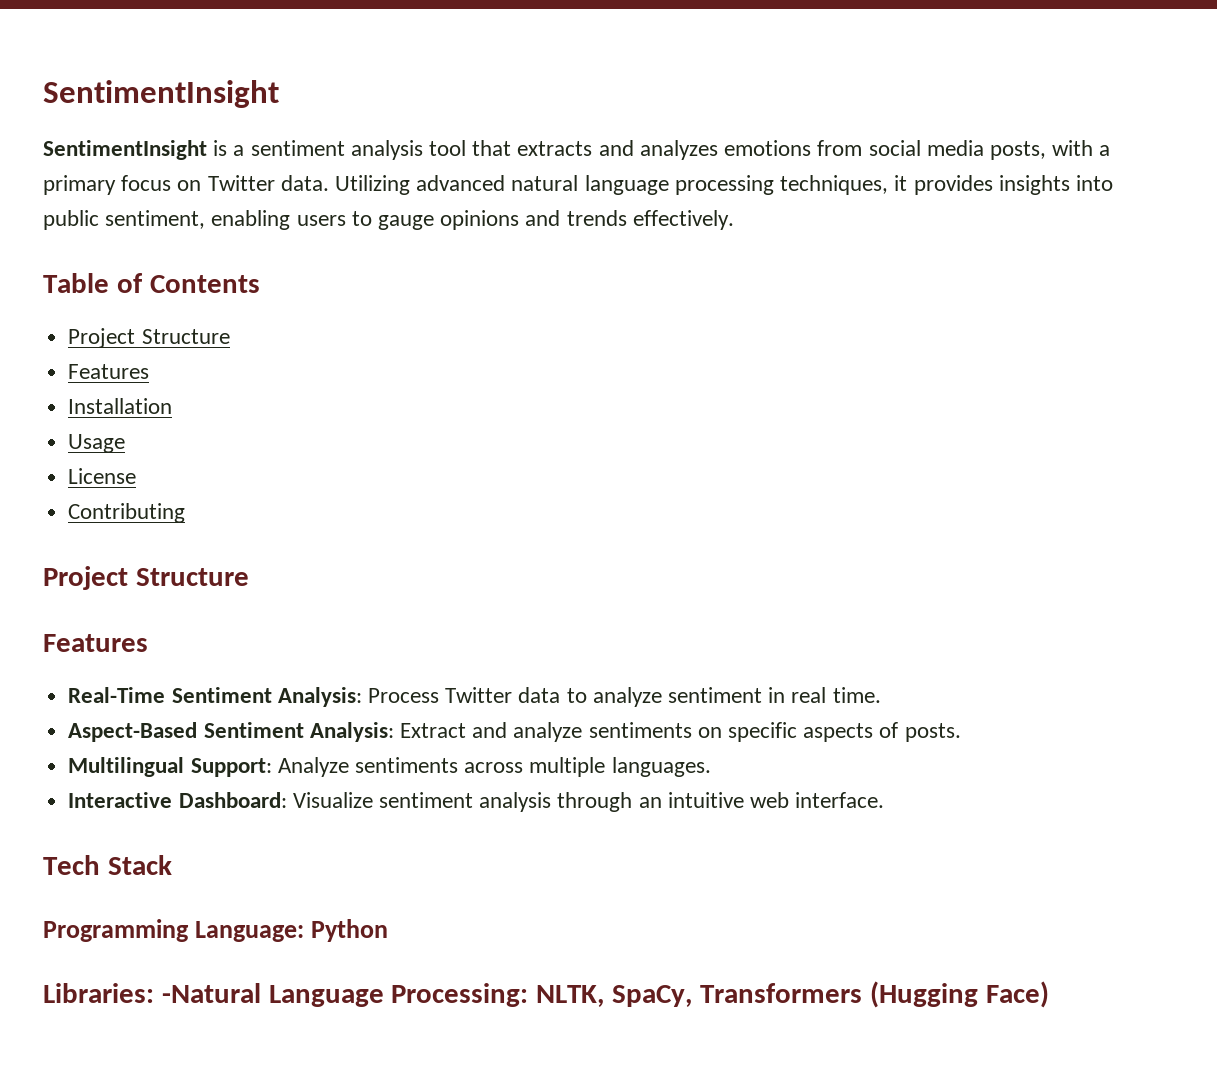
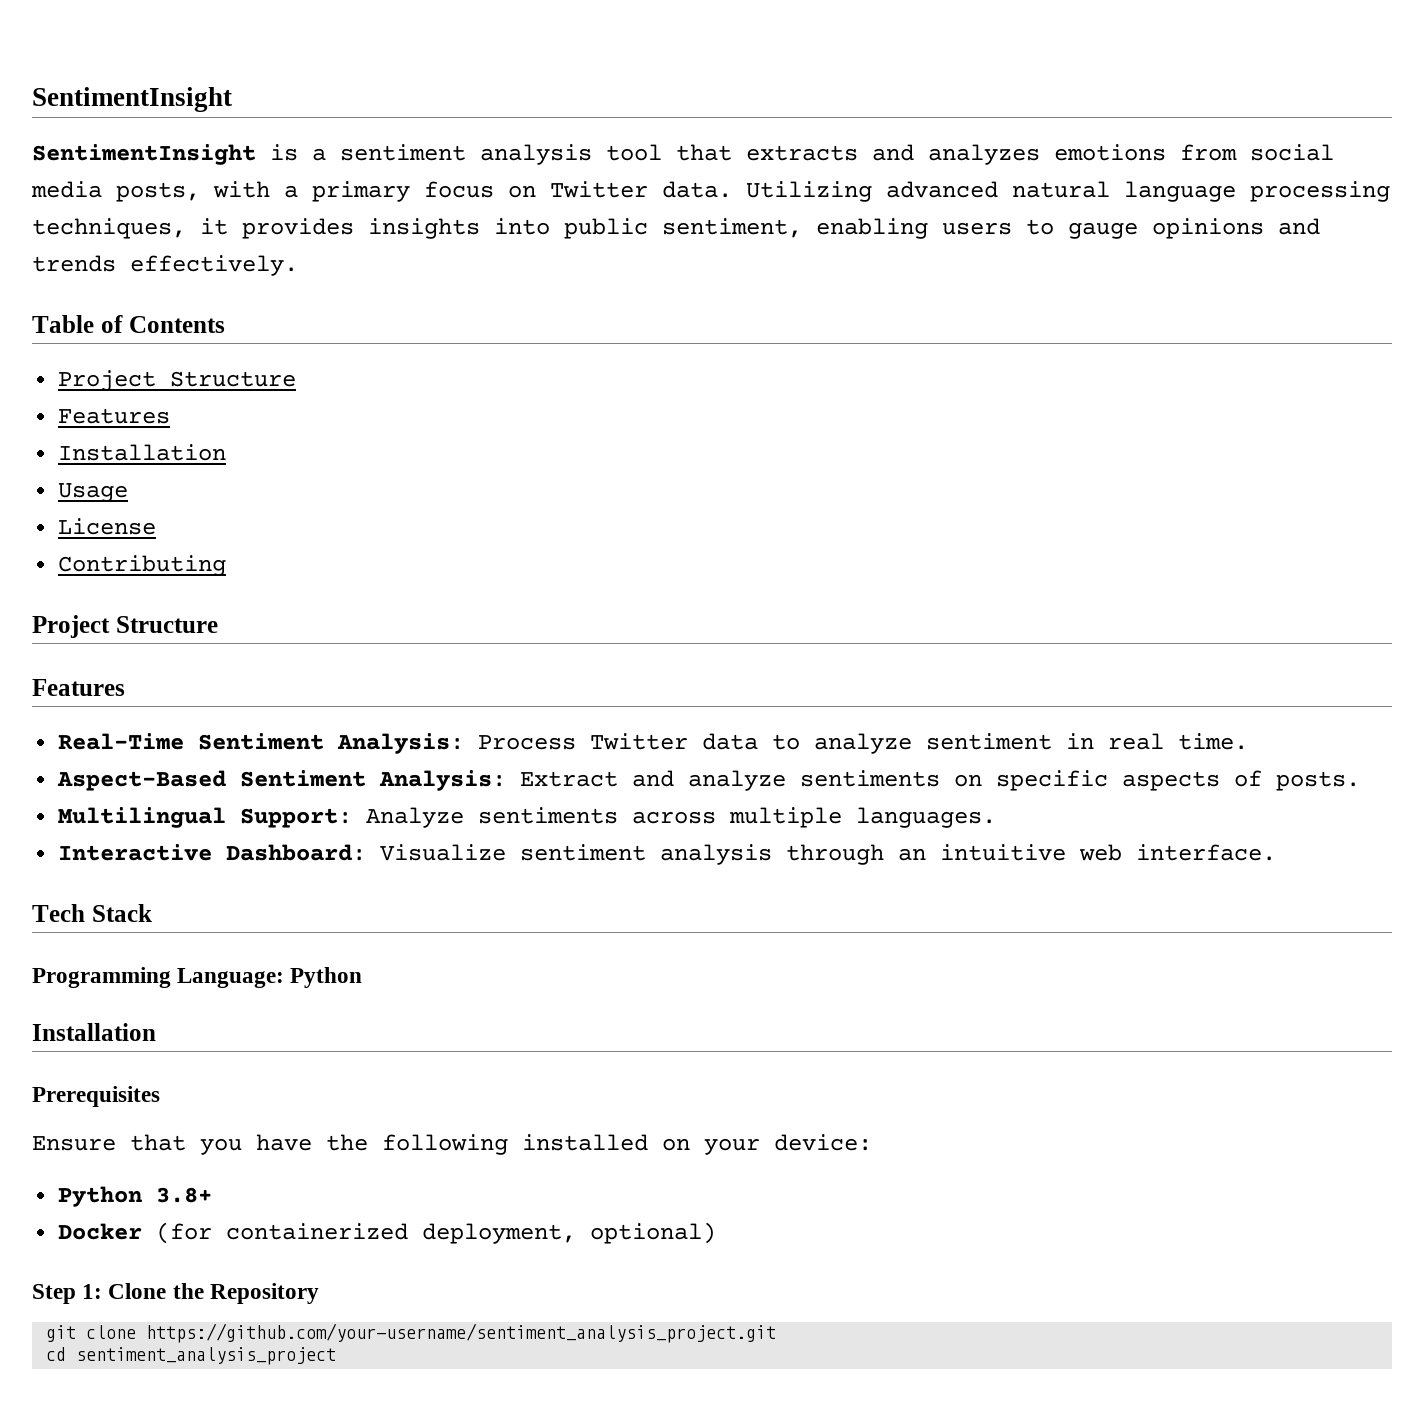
  Programming Language: Python
- Libraries: -Natural Language Processing: NLTK, SpaCy, Transformers (Hugging Face)
+ Installation
+ Prerequisites
+ Ensure that you have the following installed on your device:
+ Python 3.8+
+ Docker (for containerized deployment, optional)
+ Step 1: Clone the Repository
+ git clone https://github.com/your-username/sentiment_analysis_project.git
+ cd sentiment_analysis_project

